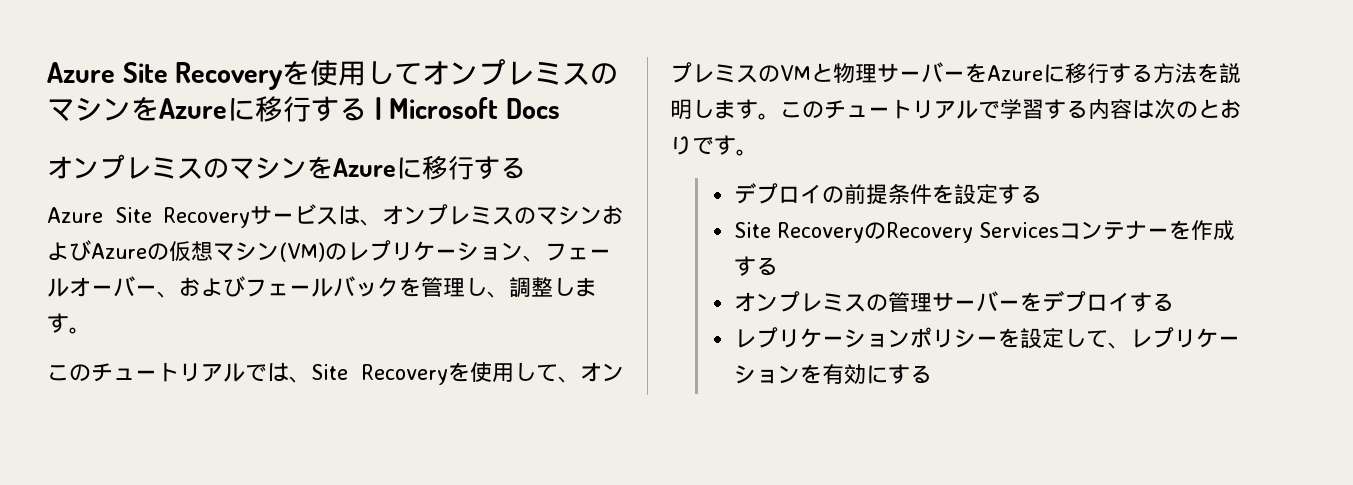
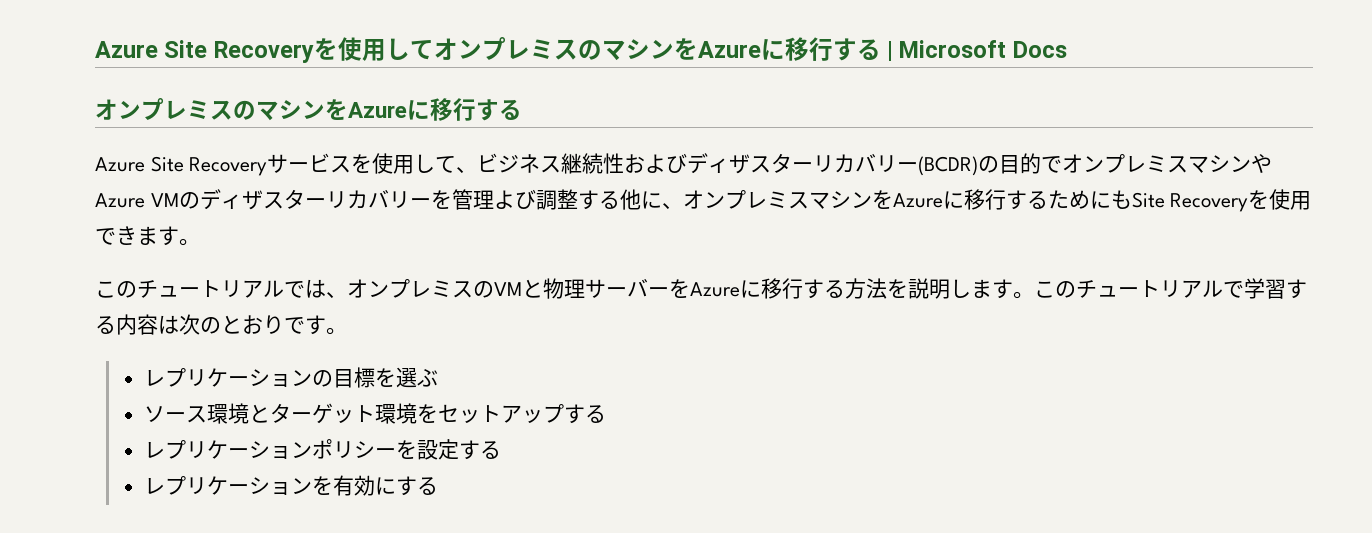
- Azure Site Recoveryサービスは、オンプレミスのマシンおよびAzureの仮想マシン(VM)のレプリケーション、フェールオーバー、およびフェールバックを管理し、調整します。
+ Azure Site Recoveryサービスを使用して、ビジネス継続性およびディザスターリカバリー(BCDR)の目的でオンプレミスマシンやAzure VMのディザスターリカバリーを管理よび調整する他に、オンプレミスマシンをAzureに移行するためにもSite Recoveryを使用できます。
- このチュートリアルでは、Site Recoveryを使用して、オンプレミスのVMと物理サーバーをAzureに移行する方法を説明します。
+ このチュートリアルでは、オンプレミスのVMと物理サーバーをAzureに移行する方法を説明します。
- デプロイの前提条件を設定する
- Site RecoveryのRecovery Servicesコンテナーを作成する
- オンプレミスの管理サーバーをデプロイする
+ レプリケーションの目標を選ぶ
+ ソース環境とターゲット環境をセットアップする
- レプリケーションポリシーを設定して、レプリケーションを有効にする
+ レプリケーションポリシーを設定する
+ レプリケーションを有効にする

